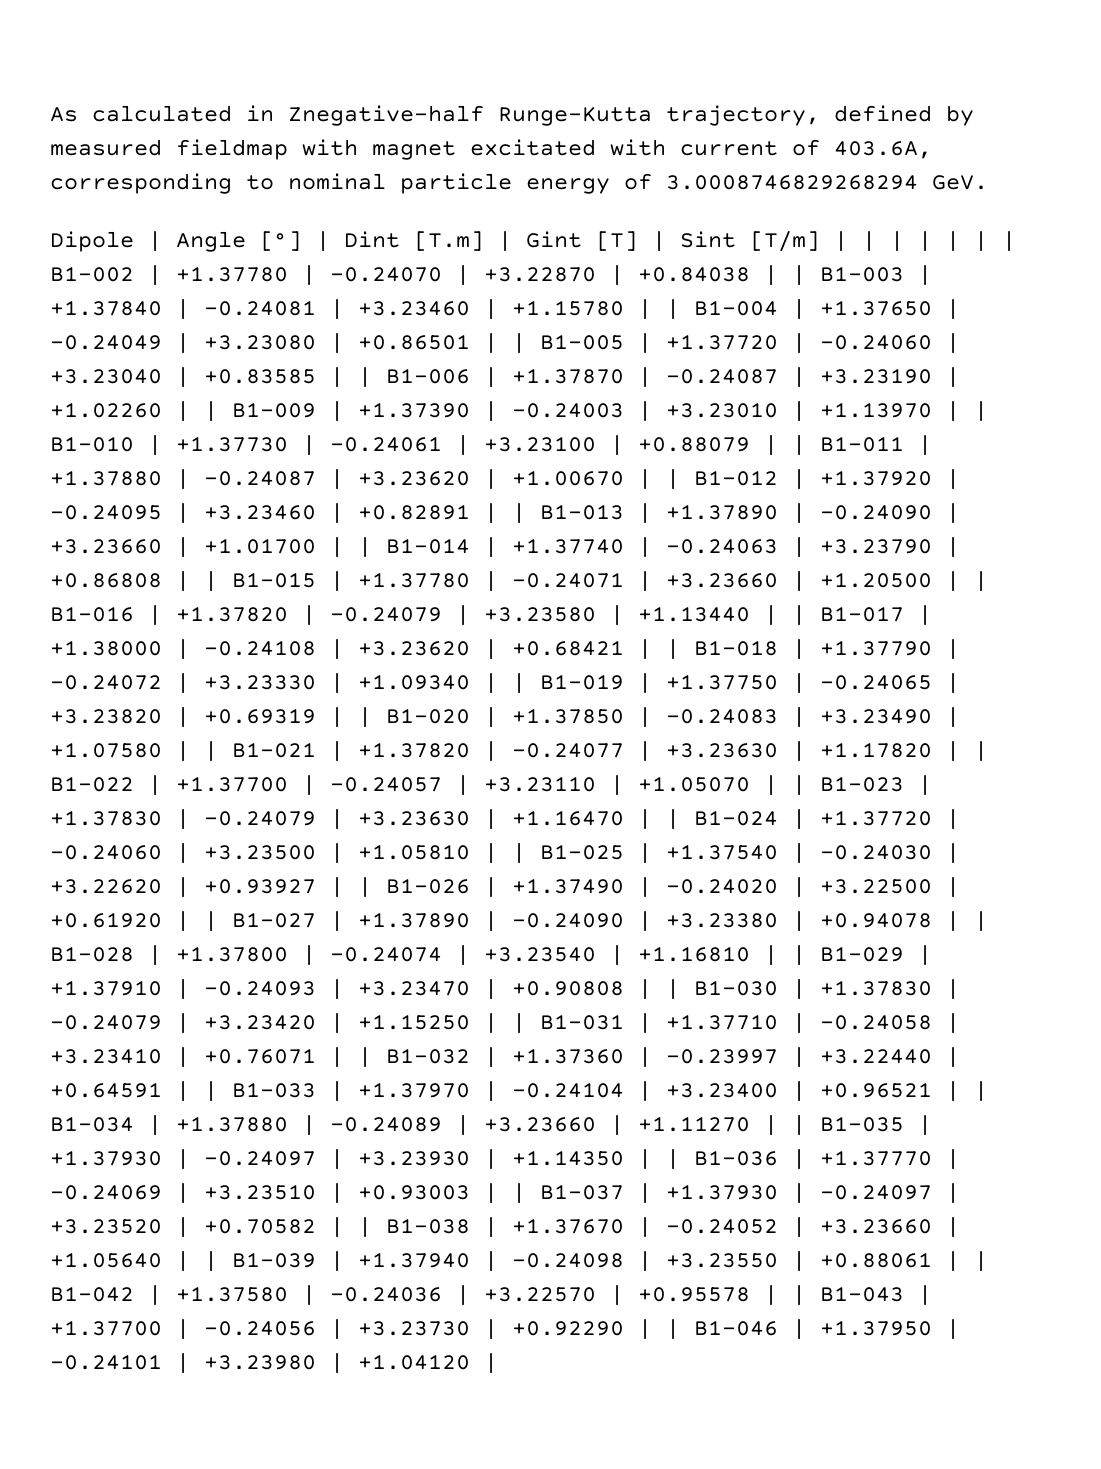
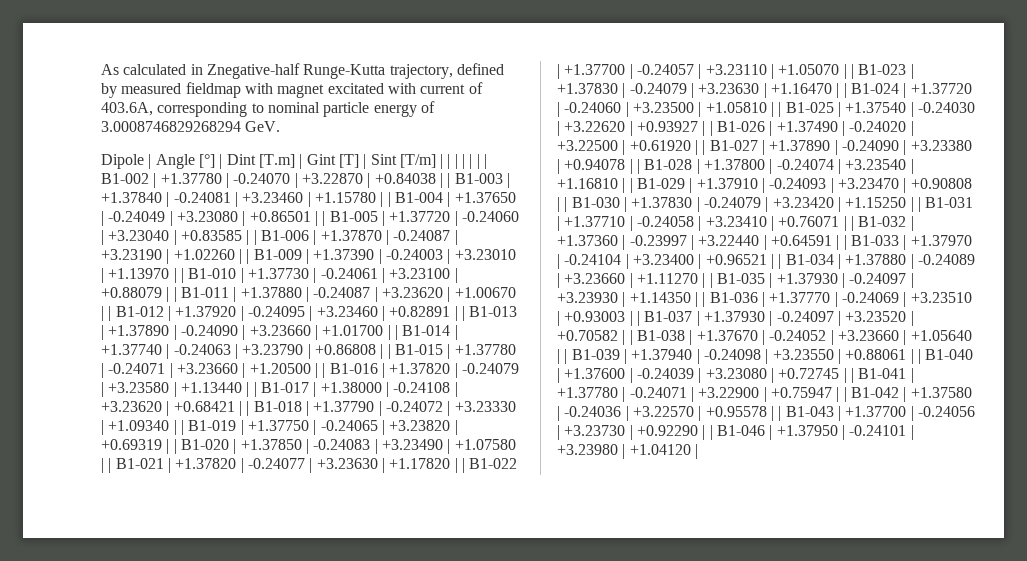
- Dipole | Angle [°] | Dint [T.m] | Gint [T] | Sint [T/m] | | | | | | | B1-002 | +1.37780 | -0.24070 | +3.22870 | +0.84038 | | B1-003 | +1.37840 | -0.24081 | +3.23460 | +1.15780 | | B1-004 | +1.37650 | -0.24049 | +3.23080 | +0.86501 | | B1-005 | +1.37720 | -0.24060 | +3.23040 | +0.83585 | | B1-006 | +1.37870 | -0.24087 | +3.23190 | +1.02260 | | B1-009 | +1.37390 | -0.24003 | +3.23010 | +1.13970 | | B1-010 | +1.37730 | -0.24061 | +3.23100 | +0.88079 | | B1-011 | +1.37880 | -0.24087 | +3.23620 | +1.00670 | | B1-012 | +1.37920 | -0.24095 | +3.23460 | +0.82891 | | B1-013 | +1.37890 | -0.24090 | +3.23660 | +1.01700 | | B1-014 | +1.37740 | -0.24063 | +3.23790 | +0.86808 | | B1-015 | +1.37780 | -0.24071 | +3.23660 | +1.20500 | | B1-016 | +1.37820 | -0.24079 | +3.23580 | +1.13440 | | B1-017 | +1.38000 | -0.24108 | +3.23620 | +0.68421 | | B1-018 | +1.37790 | -0.24072 | +3.23330 | +1.09340 | | B1-019 | +1.37750 | -0.24065 | +3.23820 | +0.69319 | | B1-020 | +1.37850 | -0.24083 | +3.23490 | +1.07580 | | B1-021 | +1.37820 | -0.24077 | +3.23630 | +1.17820 | | B1-022 | +1.37700 | -0.24057 | +3.23110 | +1.05070 | | B1-023 | +1.37830 | -0.24079 | +3.23630 | +1.16470 | | B1-024 | +1.37720 | -0.24060 | +3.23500 | +1.05810 | | B1-025 | +1.37540 | -0.24030 | +3.22620 | +0.93927 | | B1-026 | +1.37490 | -0.24020 | +3.22500 | +0.61920 | | B1-027 | +1.37890 | -0.24090 | +3.23380 | +0.94078 | | B1-028 | +1.37800 | -0.24074 | +3.23540 | +1.16810 | | B1-029 | +1.37910 | -0.24093 | +3.23470 | +0.90808 | | B1-030 | +1.37830 | -0.24079 | +3.23420 | +1.15250 | | B1-031 | +1.37710 | -0.24058 | +3.23410 | +0.76071 | | B1-032 | +1.37360 | -0.23997 | +3.22440 | +0.64591 | | B1-033 | +1.37970 | -0.24104 | +3.23400 | +0.96521 | | B1-034 | +1.37880 | -0.24089 | +3.23660 | +1.11270 | | B1-035 | +1.37930 | -0.24097 | +3.23930 | +1.14350 | | B1-036 | +1.37770 | -0.24069 | +3.23510 | +0.93003 | | B1-037 | +1.37930 | -0.24097 | +3.23520 | +0.70582 | | B1-038 | +1.37670 | -0.24052 | +3.23660 | +1.05640 | | B1-039 | +1.37940 | -0.24098 | +3.23550 | +0.88061 | | B1-042 | +1.37580 | -0.24036 | +3.22570 | +0.95578 | | B1-043 | +1.37700 | -0.24056 | +3.23730 | +0.92290 | | B1-046 | +1.37950 | -0.24101 | +3.23980 | +1.04120 |
+ Dipole | Angle [°] | Dint [T.m] | Gint [T] | Sint [T/m] | | | | | | | B1-002 | +1.37780 | -0.24070 | +3.22870 | +0.84038 | | B1-003 | +1.37840 | -0.24081 | +3.23460 | +1.15780 | | B1-004 | +1.37650 | -0.24049 | +3.23080 | +0.86501 | | B1-005 | +1.37720 | -0.24060 | +3.23040 | +0.83585 | | B1-006 | +1.37870 | -0.24087 | +3.23190 | +1.02260 | | B1-009 | +1.37390 | -0.24003 | +3.23010 | +1.13970 | | B1-010 | +1.37730 | -0.24061 | +3.23100 | +0.88079 | | B1-011 | +1.37880 | -0.24087 | +3.23620 | +1.00670 | | B1-012 | +1.37920 | -0.24095 | +3.23460 | +0.82891 | | B1-013 | +1.37890 | -0.24090 | +3.23660 | +1.01700 | | B1-014 | +1.37740 | -0.24063 | +3.23790 | +0.86808 | | B1-015 | +1.37780 | -0.24071 | +3.23660 | +1.20500 | | B1-016 | +1.37820 | -0.24079 | +3.23580 | +1.13440 | | B1-017 | +1.38000 | -0.24108 | +3.23620 | +0.68421 | | B1-018 | +1.37790 | -0.24072 | +3.23330 | +1.09340 | | B1-019 | +1.37750 | -0.24065 | +3.23820 | +0.69319 | | B1-020 | +1.37850 | -0.24083 | +3.23490 | +1.07580 | | B1-021 | +1.37820 | -0.24077 | +3.23630 | +1.17820 | | B1-022 | +1.37700 | -0.24057 | +3.23110 | +1.05070 | | B1-023 | +1.37830 | -0.24079 | +3.23630 | +1.16470 | | B1-024 | +1.37720 | -0.24060 | +3.23500 | +1.05810 | | B1-025 | +1.37540 | -0.24030 | +3.22620 | +0.93927 | | B1-026 | +1.37490 | -0.24020 | +3.22500 | +0.61920 | | B1-027 | +1.37890 | -0.24090 | +3.23380 | +0.94078 | | B1-028 | +1.37800 | -0.24074 | +3.23540 | +1.16810 | | B1-029 | +1.37910 | -0.24093 | +3.23470 | +0.90808 | | B1-030 | +1.37830 | -0.24079 | +3.23420 | +1.15250 | | B1-031 | +1.37710 | -0.24058 | +3.23410 | +0.76071 | | B1-032 | +1.37360 | -0.23997 | +3.22440 | +0.64591 | | B1-033 | +1.37970 | -0.24104 | +3.23400 | +0.96521 | | B1-034 | +1.37880 | -0.24089 | +3.23660 | +1.11270 | | B1-035 | +1.37930 | -0.24097 | +3.23930 | +1.14350 | | B1-036 | +1.37770 | -0.24069 | +3.23510 | +0.93003 | | B1-037 | +1.37930 | -0.24097 | +3.23520 | +0.70582 | | B1-038 | +1.37670 | -0.24052 | +3.23660 | +1.05640 | | B1-039 | +1.37940 | -0.24098 | +3.23550 | +0.88061 | | B1-040 | +1.37600 | -0.24039 | +3.23080 | +0.72745 | | B1-041 | +1.37780 | -0.24071 | +3.22900 | +0.75947 | | B1-042 | +1.37580 | -0.24036 | +3.22570 | +0.95578 | | B1-043 | +1.37700 | -0.24056 | +3.23730 | +0.92290 | | B1-046 | +1.37950 | -0.24101 | +3.23980 | +1.04120 |

